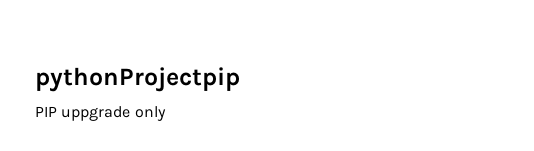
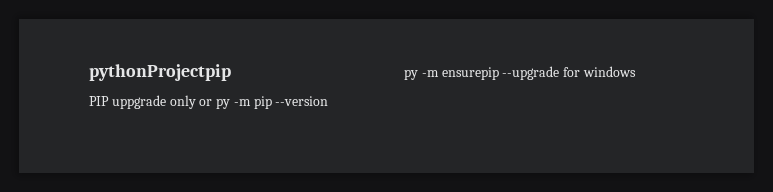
- PIP uppgrade only
+ PIP uppgrade only or py -m pip --version
+ py -m ensurepip --upgrade for windows

